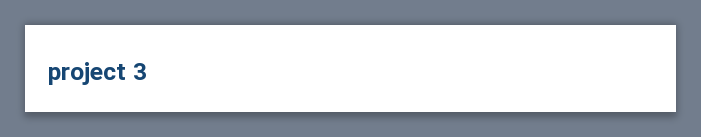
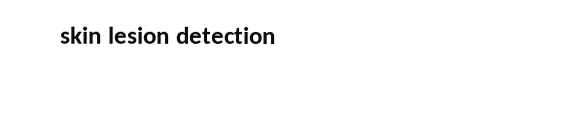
- project 3
+ skin lesion detection

